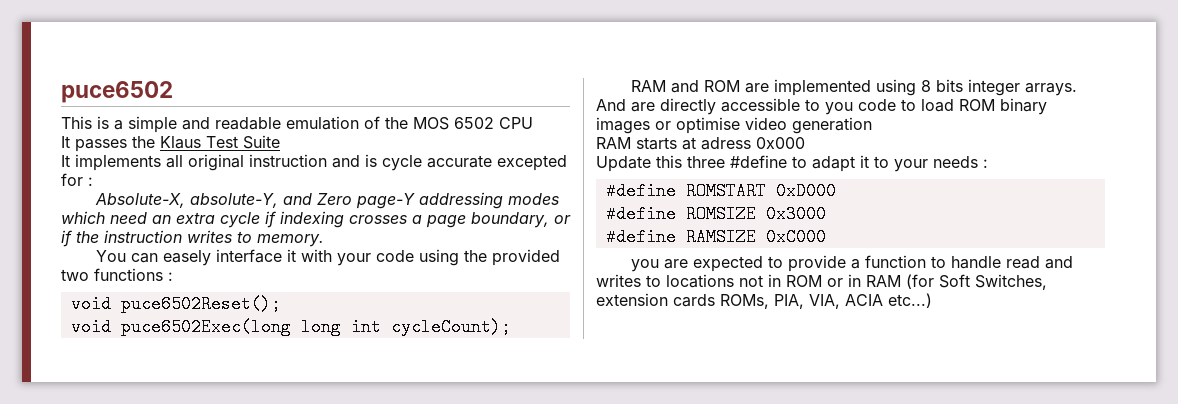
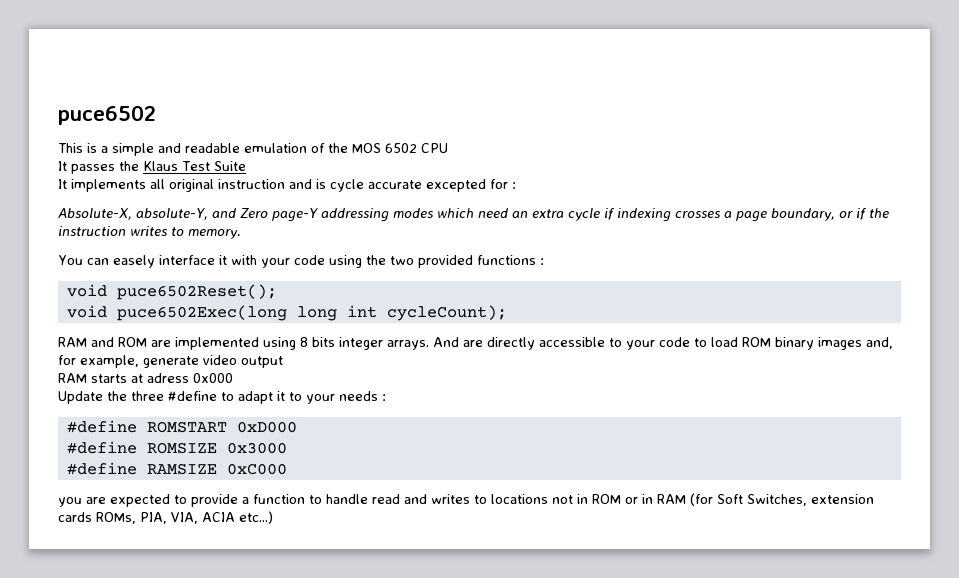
- You can easely interface it with your code using the provided two functions :
+ You can easely interface it with your code using the two provided functions :
- And are directly accessible to you code to load ROM binary images or optimise video generation
+ And are directly accessible to your code to load ROM binary images and, for example, generate video output
- Update this three #define to adapt it to your needs :
+ Update the three #define to adapt it to your needs :

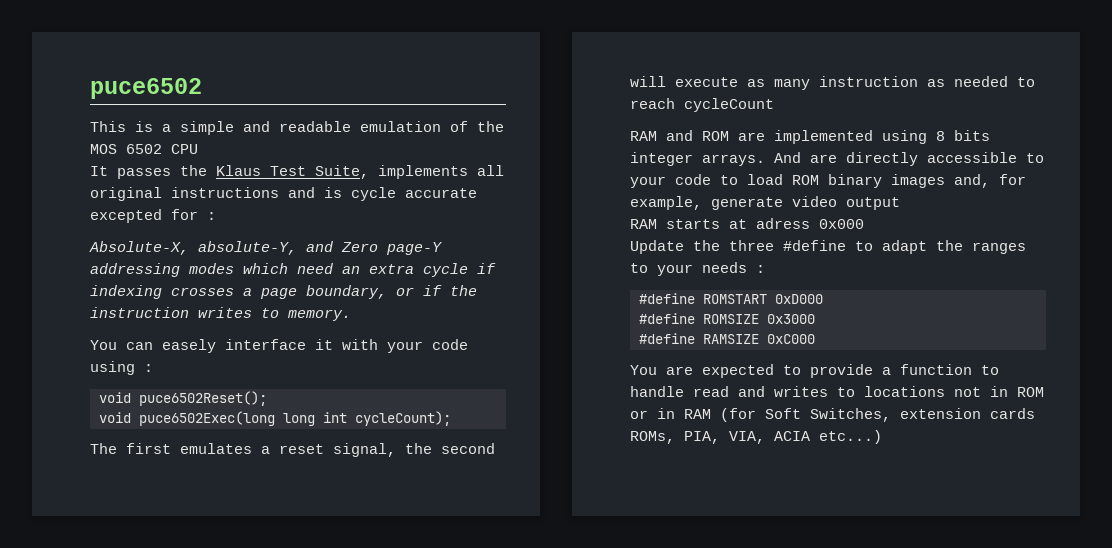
- It passes the Klaus Test Suite
- It implements all original instruction and is cycle accurate excepted for :
+ It passes the Klaus Test Suite, implements all original instructions and is cycle accurate excepted for :
- You can easely interface it with your code using the two provided functions :
+ You can easely interface it with your code using :
+ The first emulates a reset signal, the second will execute as many instruction as needed to reach cycleCount
- Update the three #define to adapt it to your needs :
+ Update the three #define to adapt the ranges to your needs :
- you are expected to provide a function to handle read and writes to locations not in ROM or in RAM (for Soft Switches, extension cards ROMs, PIA, VIA, ACIA etc...)
+ You are expected to provide a function to handle read and writes to locations not in ROM or in RAM (for Soft Switches, extension cards ROMs, PIA, VIA, ACIA etc...)

